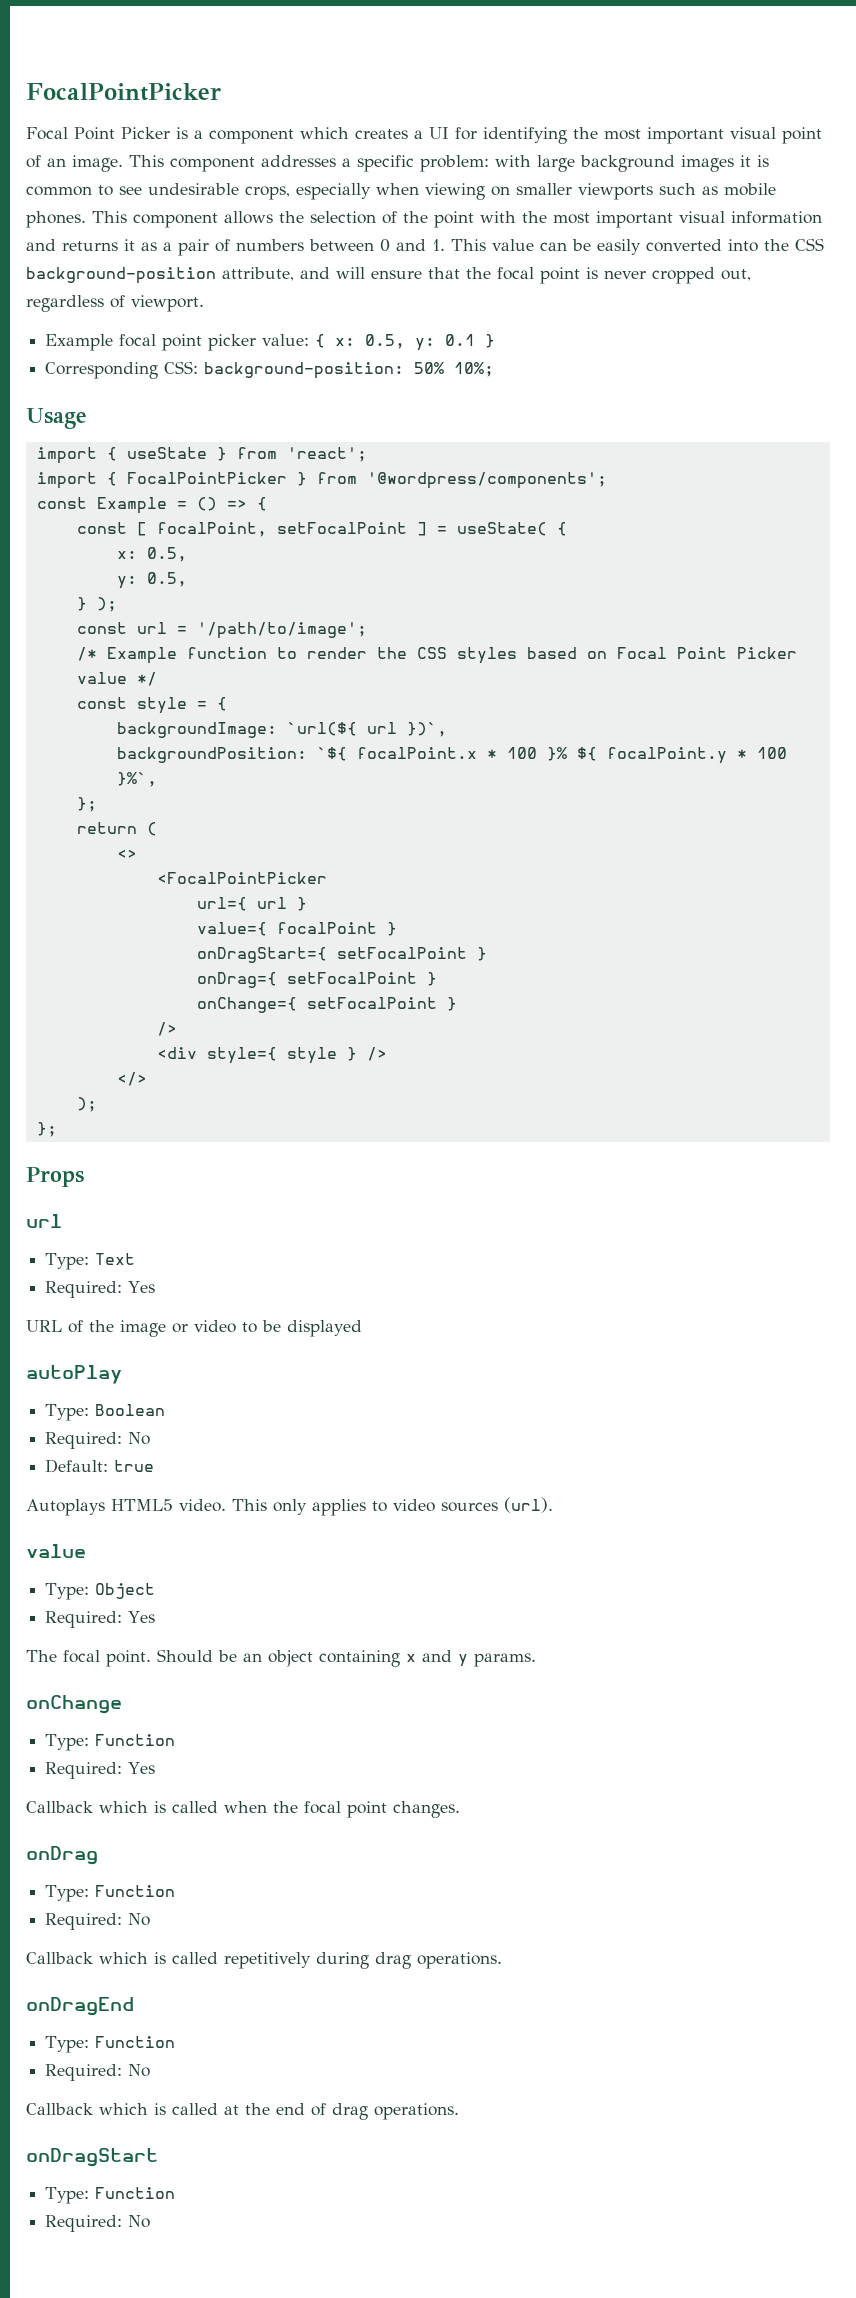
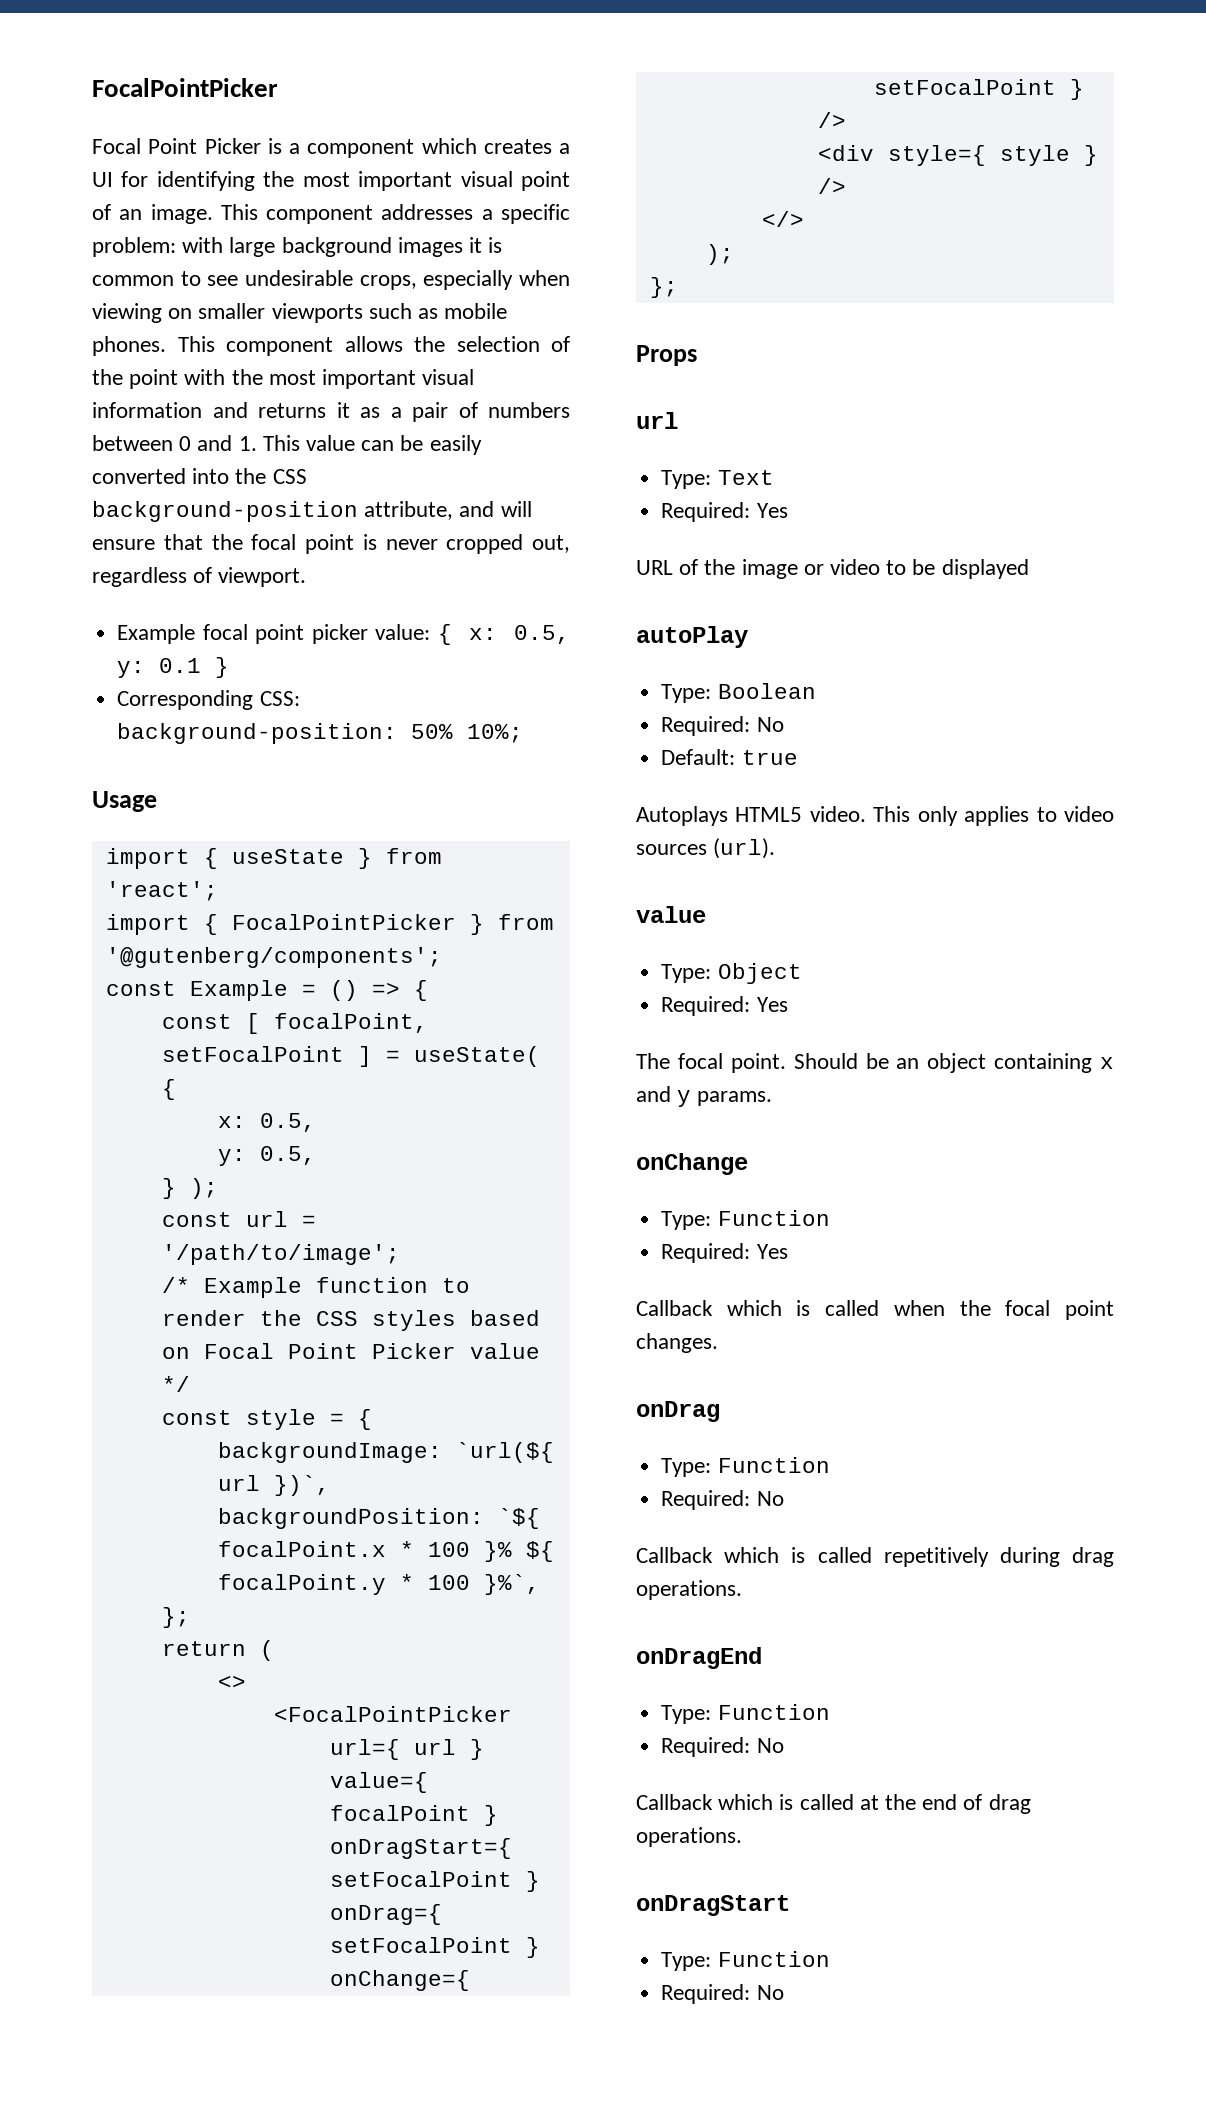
- import { FocalPointPicker } from '@wordpress/components';
+ import { FocalPointPicker } from '@gutenberg/components';

